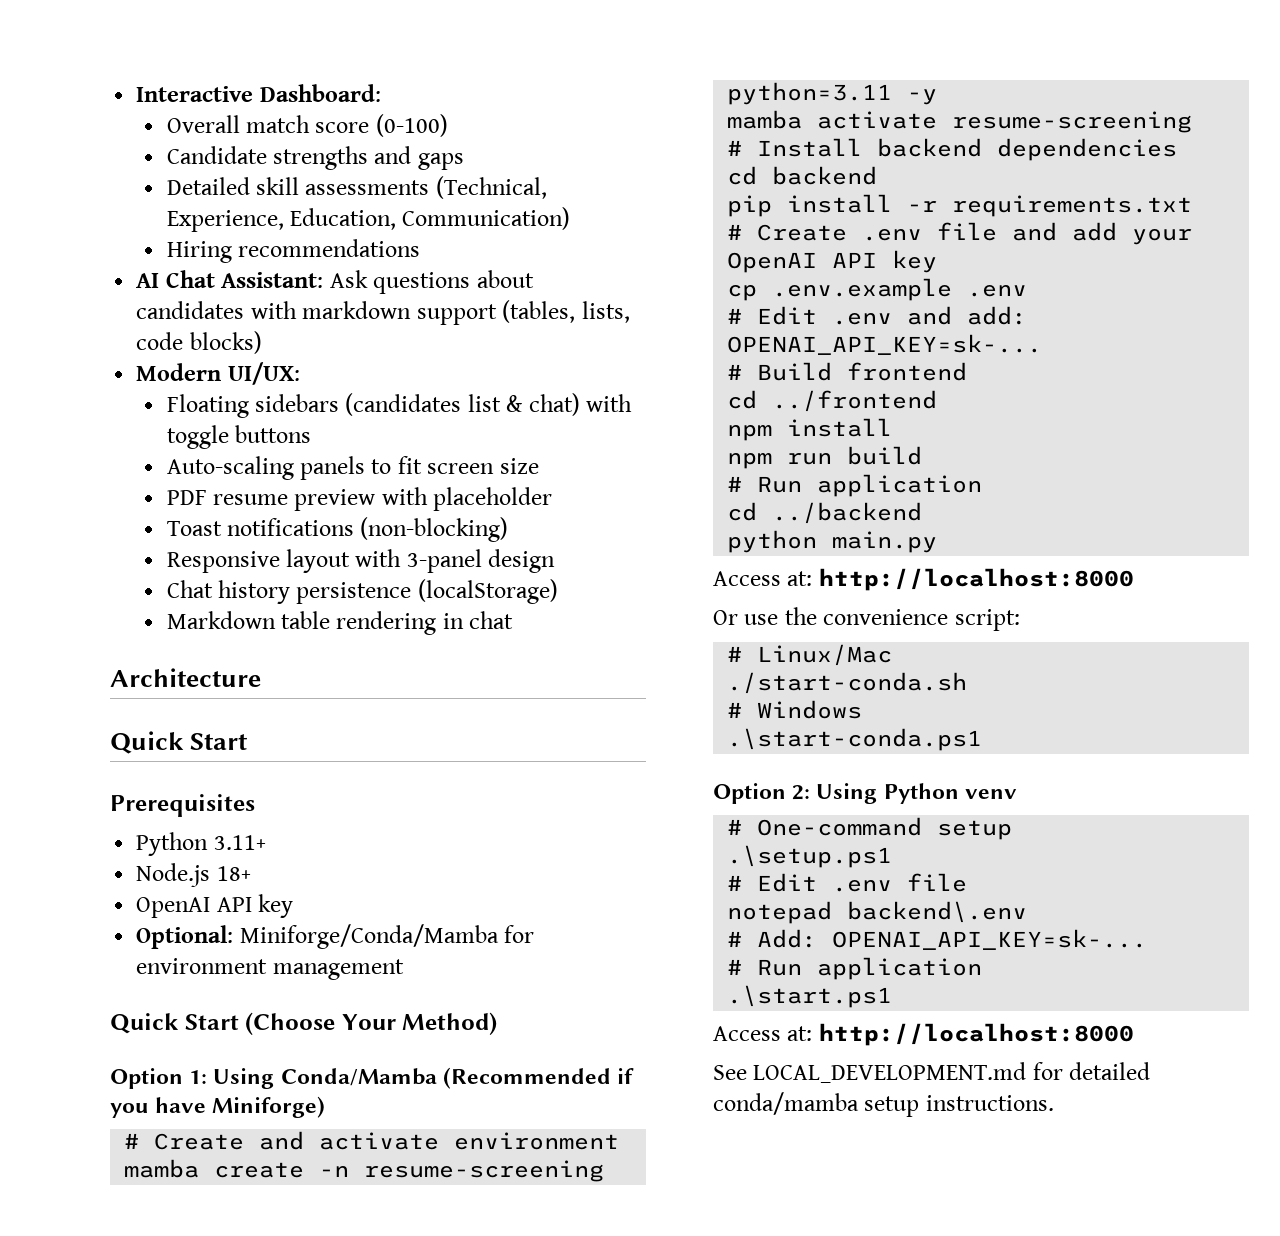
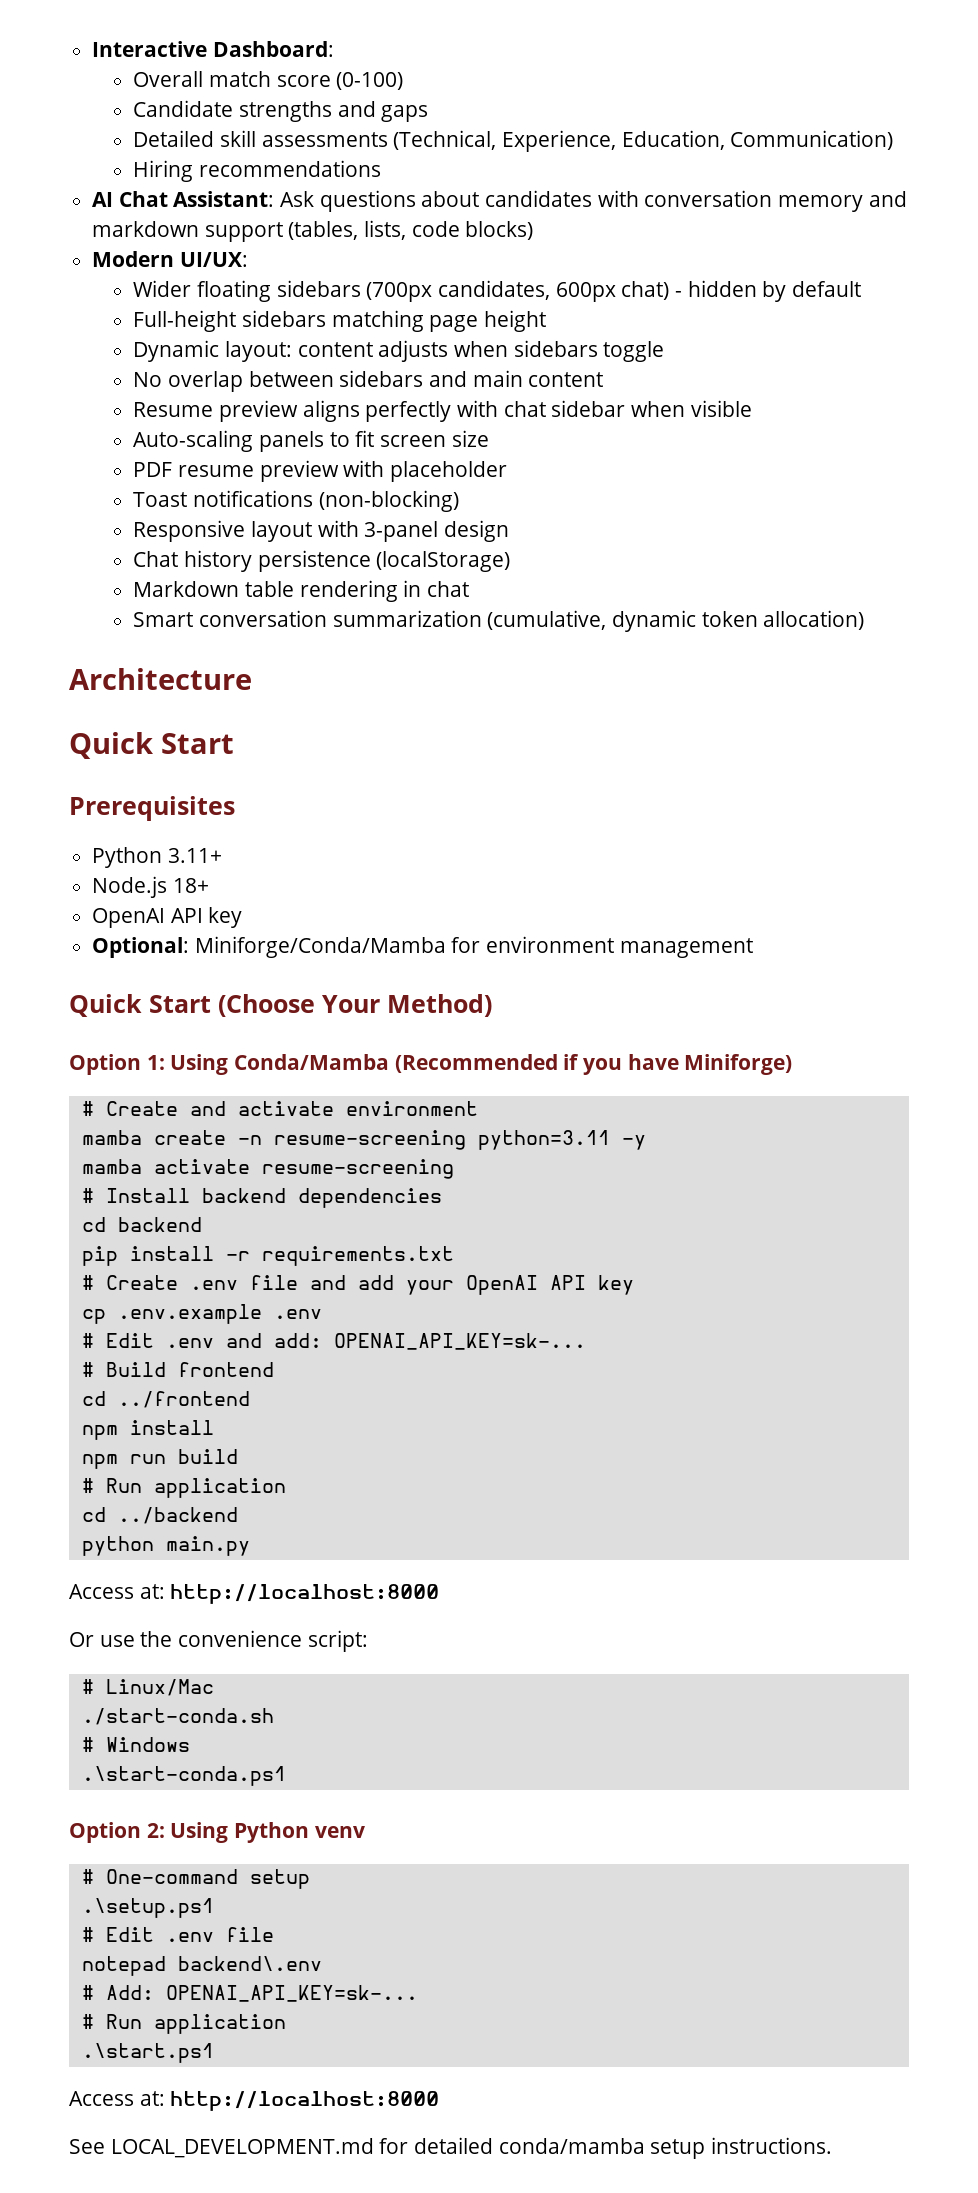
- AI Chat Assistant: Ask questions about candidates with markdown support (tables, lists, code blocks)
+ AI Chat Assistant: Ask questions about candidates with conversation memory and markdown support (tables, lists, code blocks)
- Floating sidebars (candidates list & chat) with toggle buttons
+ Wider floating sidebars (700px candidates, 600px chat) - hidden by default
+ Full-height sidebars matching page height
+ Dynamic layout: content adjusts when sidebars toggle
+ No overlap between sidebars and main content
+ Resume preview aligns perfectly with chat sidebar when visible
+ Smart conversation summarization (cumulative, dynamic token allocation)

